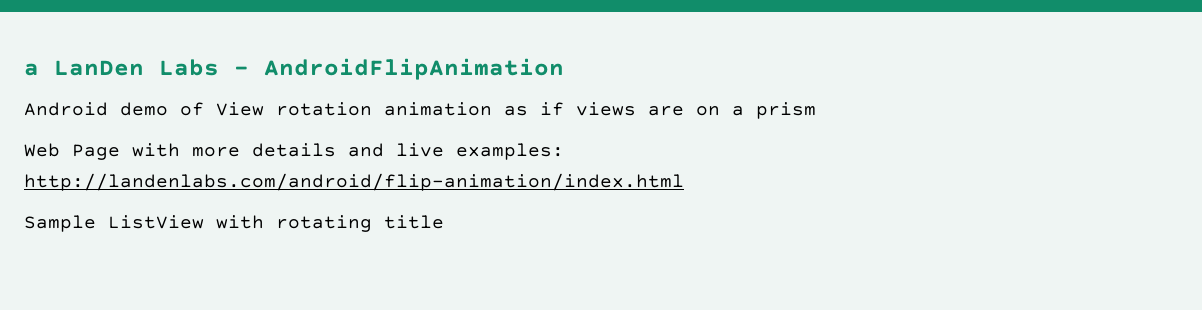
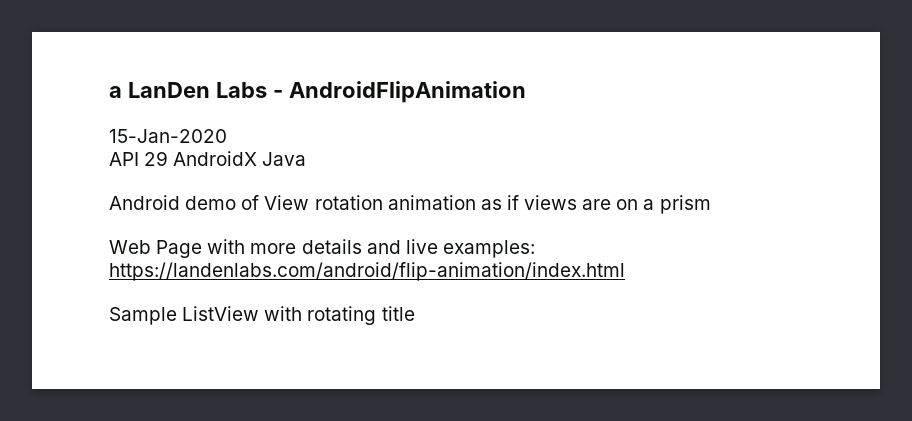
+ 15-Jan-2020
+ API 29 AndroidX Java
- Web Page with more details and live examples: http://landenlabs.com/android/flip-animation/index.html
+ Web Page with more details and live examples: https://landenlabs.com/android/flip-animation/index.html

